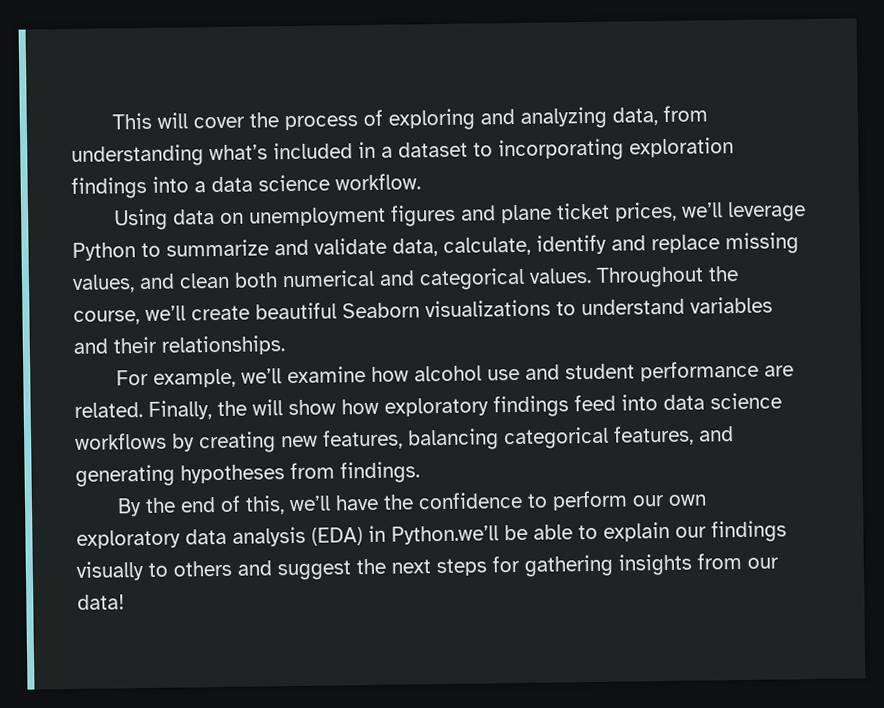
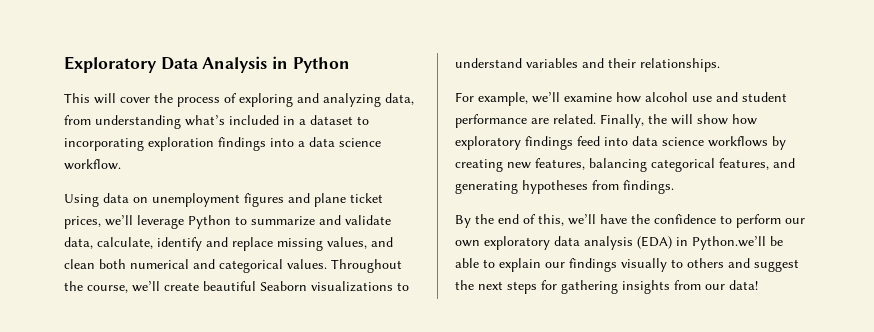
+ Exploratory Data Analysis in Python

